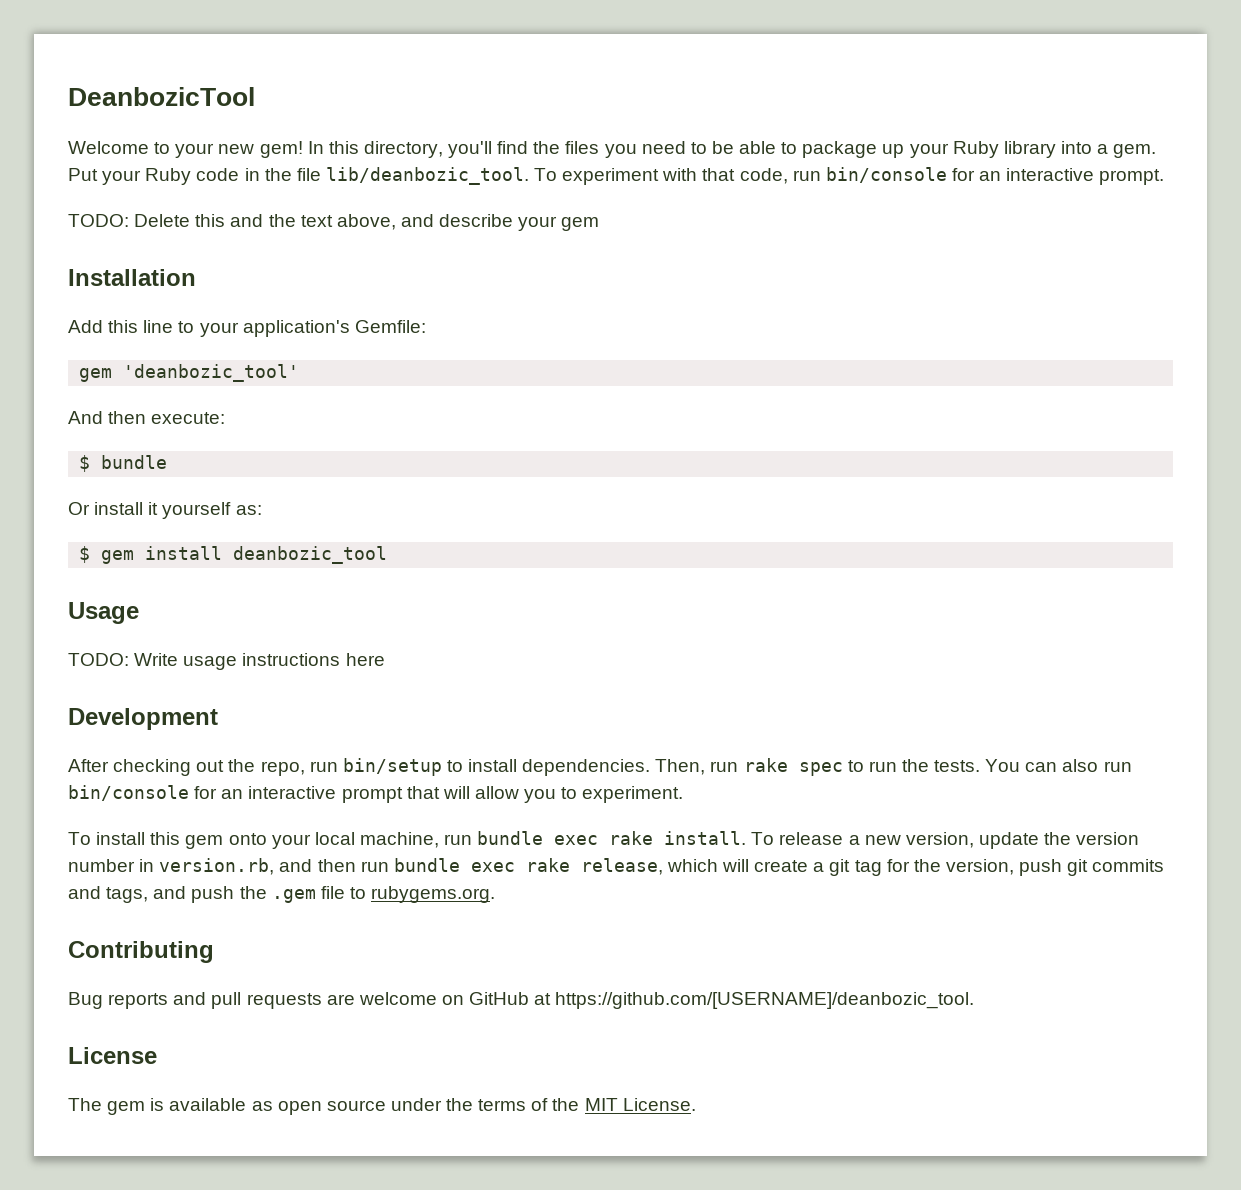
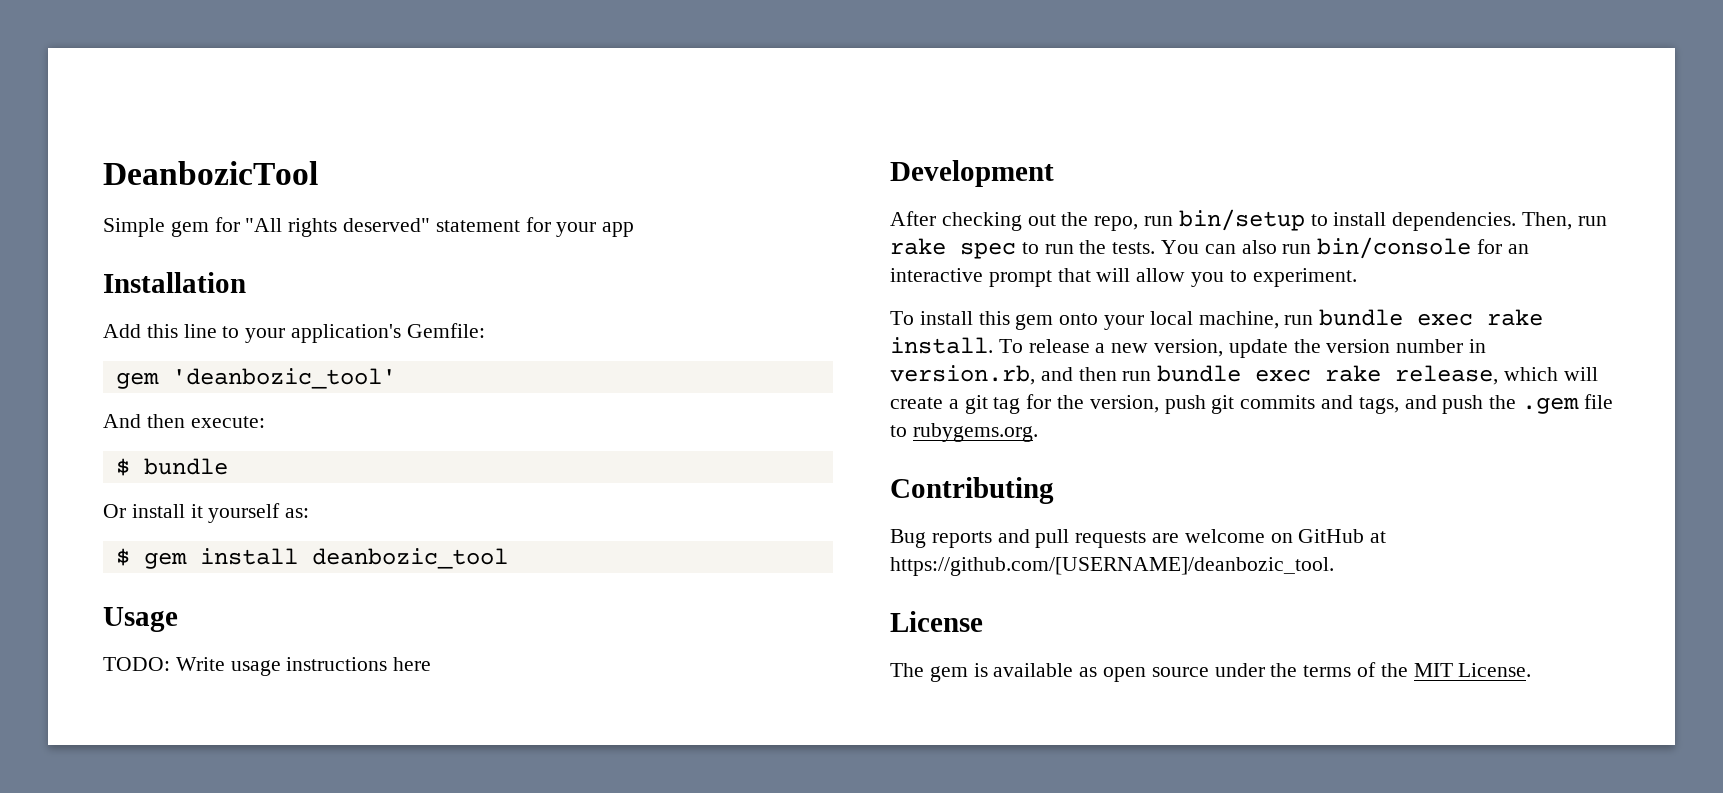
- Welcome to your new gem! In this directory, you'll find the files you need to be able to package up your Ruby library into a gem. Put your Ruby code in the file lib/deanbozic_tool. To experiment with that code, run bin/console for an interactive prompt.
- TODO: Delete this and the text above, and describe your gem
+ Simple gem for "All rights deserved" statement for your app

